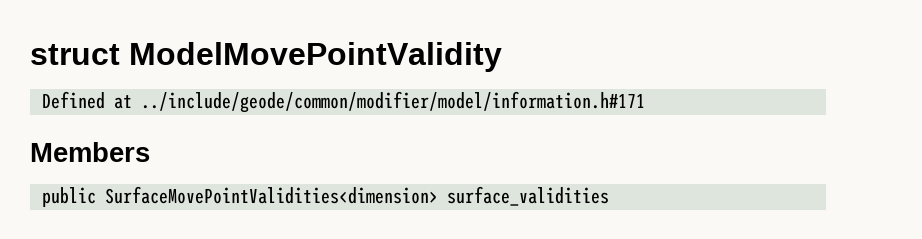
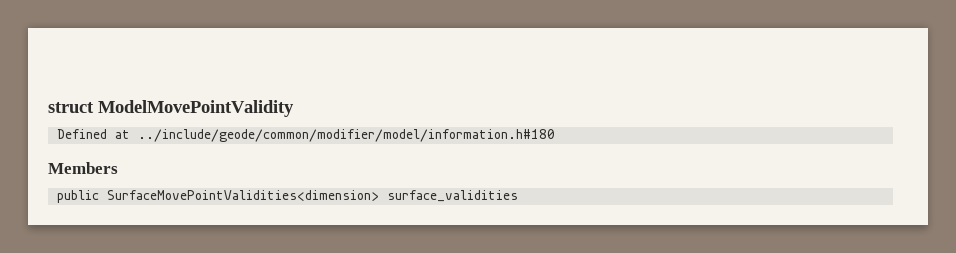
- Defined at ../include/geode/common/modifier/model/information.h#171
+ Defined at ../include/geode/common/modifier/model/information.h#180

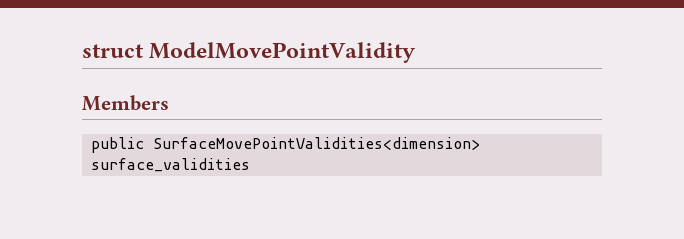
- Defined at ../include/geode/common/modifier/model/information.h#180

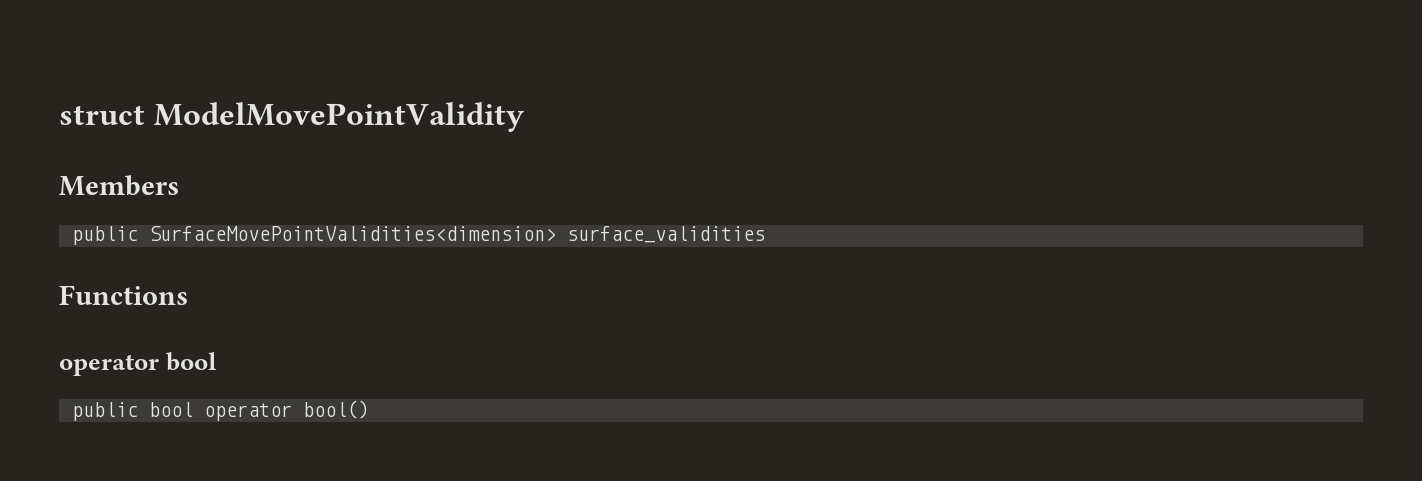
+ Functions
+ operator bool
+ public bool operator bool()

